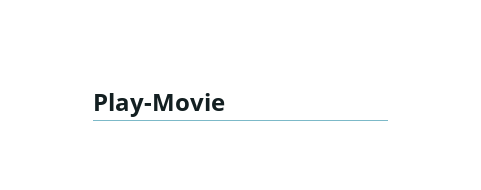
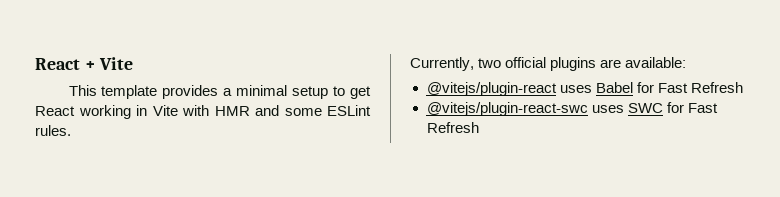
- Play-Movie
+ React + Vite
+ This template provides a minimal setup to get React working in Vite with HMR and some ESLint rules.
+ Currently, two official plugins are available:
+ @vitejs/plugin-react uses Babel for Fast Refresh
+ @vitejs/plugin-react-swc uses SWC for Fast Refresh

